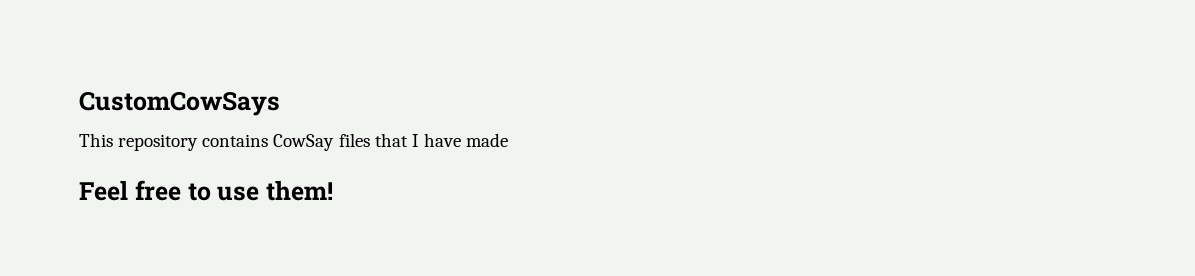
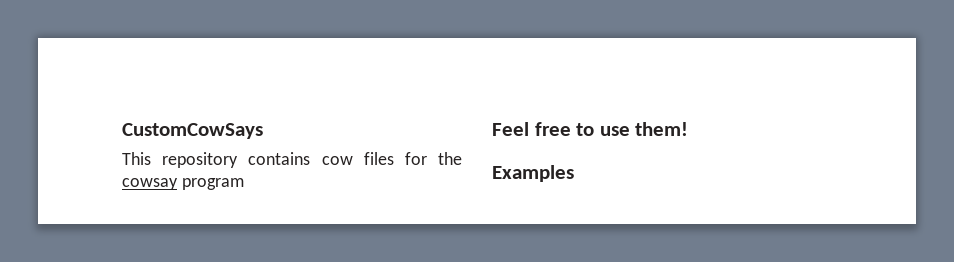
- This repository contains CowSay files that I have made
+ This repository contains cow files for the cowsay program
+ Examples

